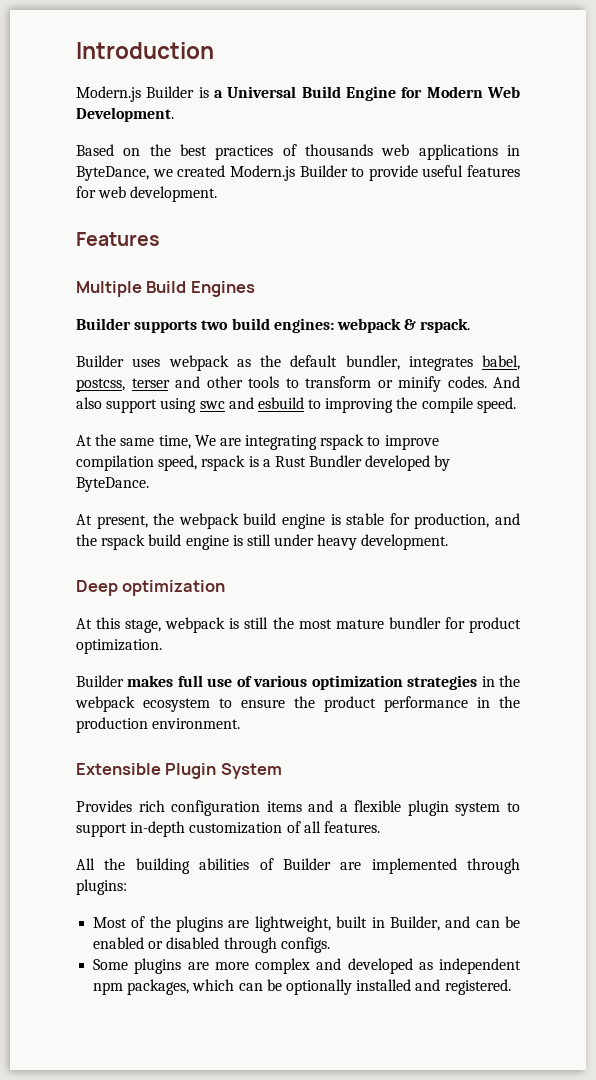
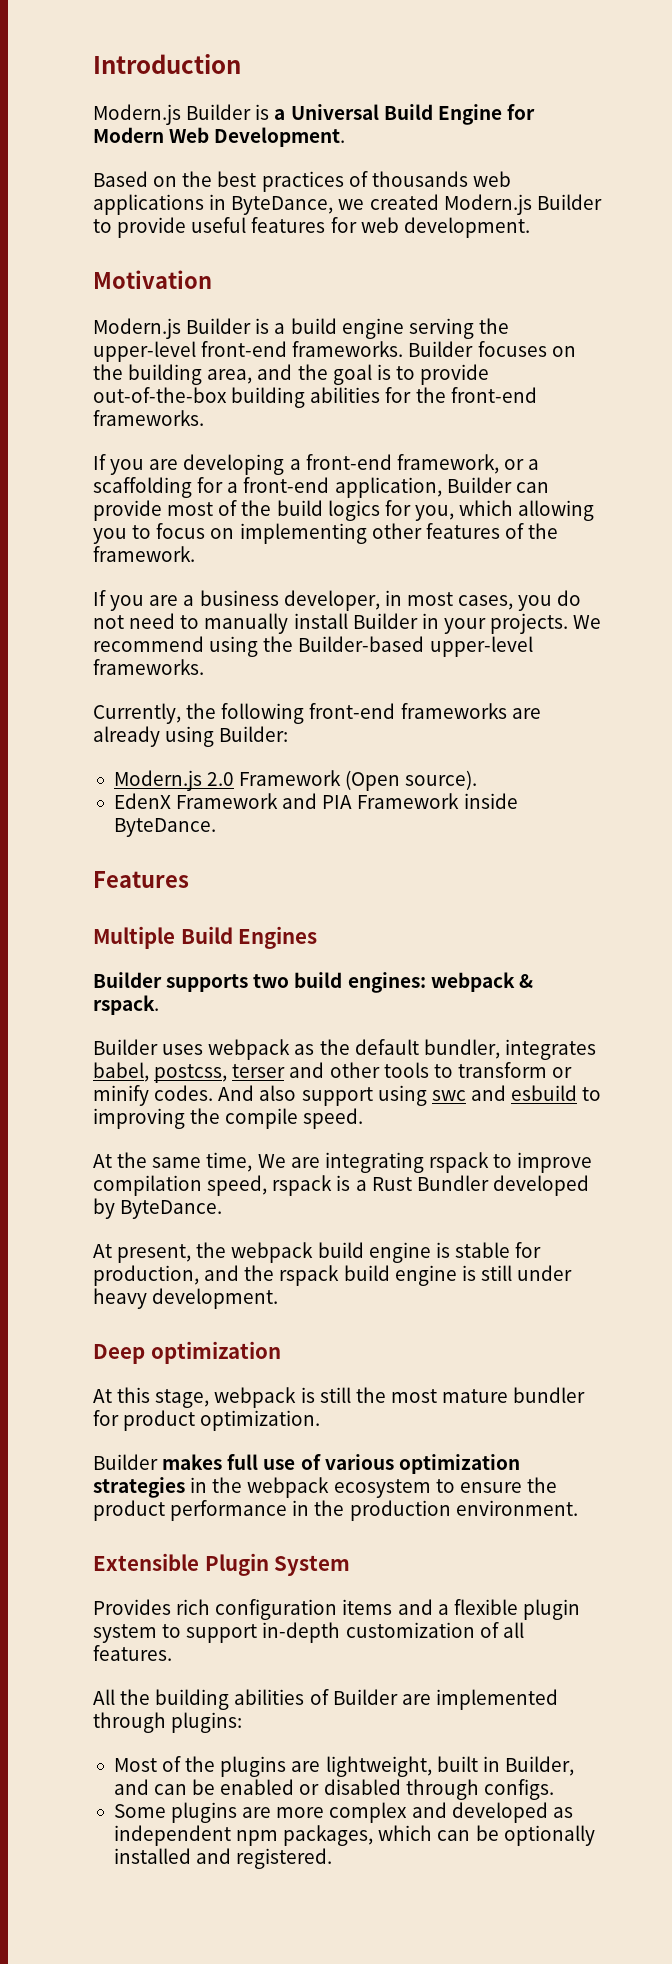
+ Motivation
+ Modern.js Builder is a build engine serving the upper-level front-end frameworks. Builder focuses on the building area, and the goal is to provide out-of-the-box building abilities for the front-end frameworks.
+ If you are developing a front-end framework, or a scaffolding for a front-end application, Builder can provide most of the build logics for you, which allowing you to focus on implementing other features of the framework.
+ If you are a business developer, in most cases, you do not need to manually install Builder in your projects. We recommend using the Builder-based upper-level frameworks.
+ Currently, the following front-end frameworks are already using Builder:
+ Modern.js 2.0 Framework (Open source).
+ EdenX Framework and PIA Framework inside ByteDance.

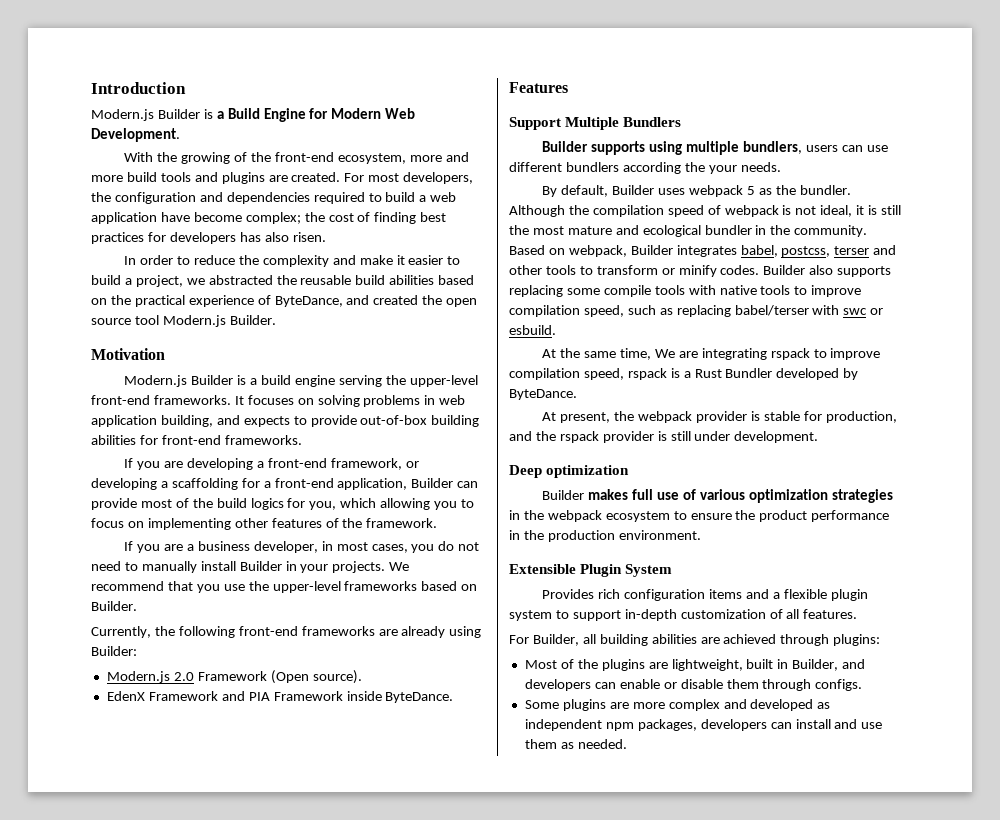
- Modern.js Builder is a Universal Build Engine for Modern Web Development.
+ Modern.js Builder is a Build Engine for Modern Web Development.
- Based on the best practices of thousands web applications in ByteDance, we created Modern.js Builder to provide useful features for web development.
+ With the growing of the front-end ecosystem, more and more build tools and plugins are created. For most developers, the configuration and dependencies required to build a web application have become complex; the cost of finding best practices for developers has also risen.
+ In order to reduce the complexity and make it easier to build a project, we abstracted the reusable build abilities based on the practical experience of ByteDance, and created the open source tool Modern.js Builder.
- Builder focuses on the building area, and the goal is to provide out-of-the-box building abilities for the front-end frameworks.
+ It focuses on solving problems in web application building, and expects to provide out-of-box building abilities for front-end frameworks.
- If you are developing a front-end framework, or a scaffolding for a front-end application, Builder can provide most of the build logics for you, which allowing you to focus on implementing other features of the framework.
+ If you are developing a front-end framework, or developing a scaffolding for a front-end application, Builder can provide most of the build logics for you, which allowing you to focus on implementing other features of the framework.
- We recommend using the Builder-based upper-level frameworks.
+ We recommend that you use the upper-level frameworks based on Builder.
- Multiple Build Engines
+ Support Multiple Bundlers
- Builder supports two build engines: webpack & rspack.
- Builder uses webpack as the default bundler, integrates babel, postcss, terser and other tools to transform or minify codes.
+ Builder supports using multiple bundlers, users can use different bundlers according the your needs.
+ By default, Builder uses webpack 5 as the bundler. Although the compilation speed of webpack is not ideal, it is still the most mature and ecological bundler in the community. Based on webpack, Builder integrates babel, postcss, terser and other tools to transform or minify codes.
- And also support using swc and esbuild to improving the compile speed.
+ Builder also supports replacing some compile tools with native tools to improve compilation speed, such as replacing babel/terser with swc or esbuild.
- At present, the webpack build engine is stable for production, and the rspack build engine is still under heavy development.
+ At present, the webpack provider is stable for production, and the rspack provider is still under development.
- At this stage, webpack is still the most mature bundler for product optimization.
- All the building abilities of Builder are implemented through plugins:
+ For Builder, all building abilities are achieved through plugins:
- Most of the plugins are lightweight, built in Builder, and can be enabled or disabled through configs.
+ Most of the plugins are lightweight, built in Builder, and developers can enable or disable them through configs.
- Some plugins are more complex and developed as independent npm packages, which can be optionally installed and registered.
+ Some plugins are more complex and developed as independent npm packages, developers can install and use them as needed.

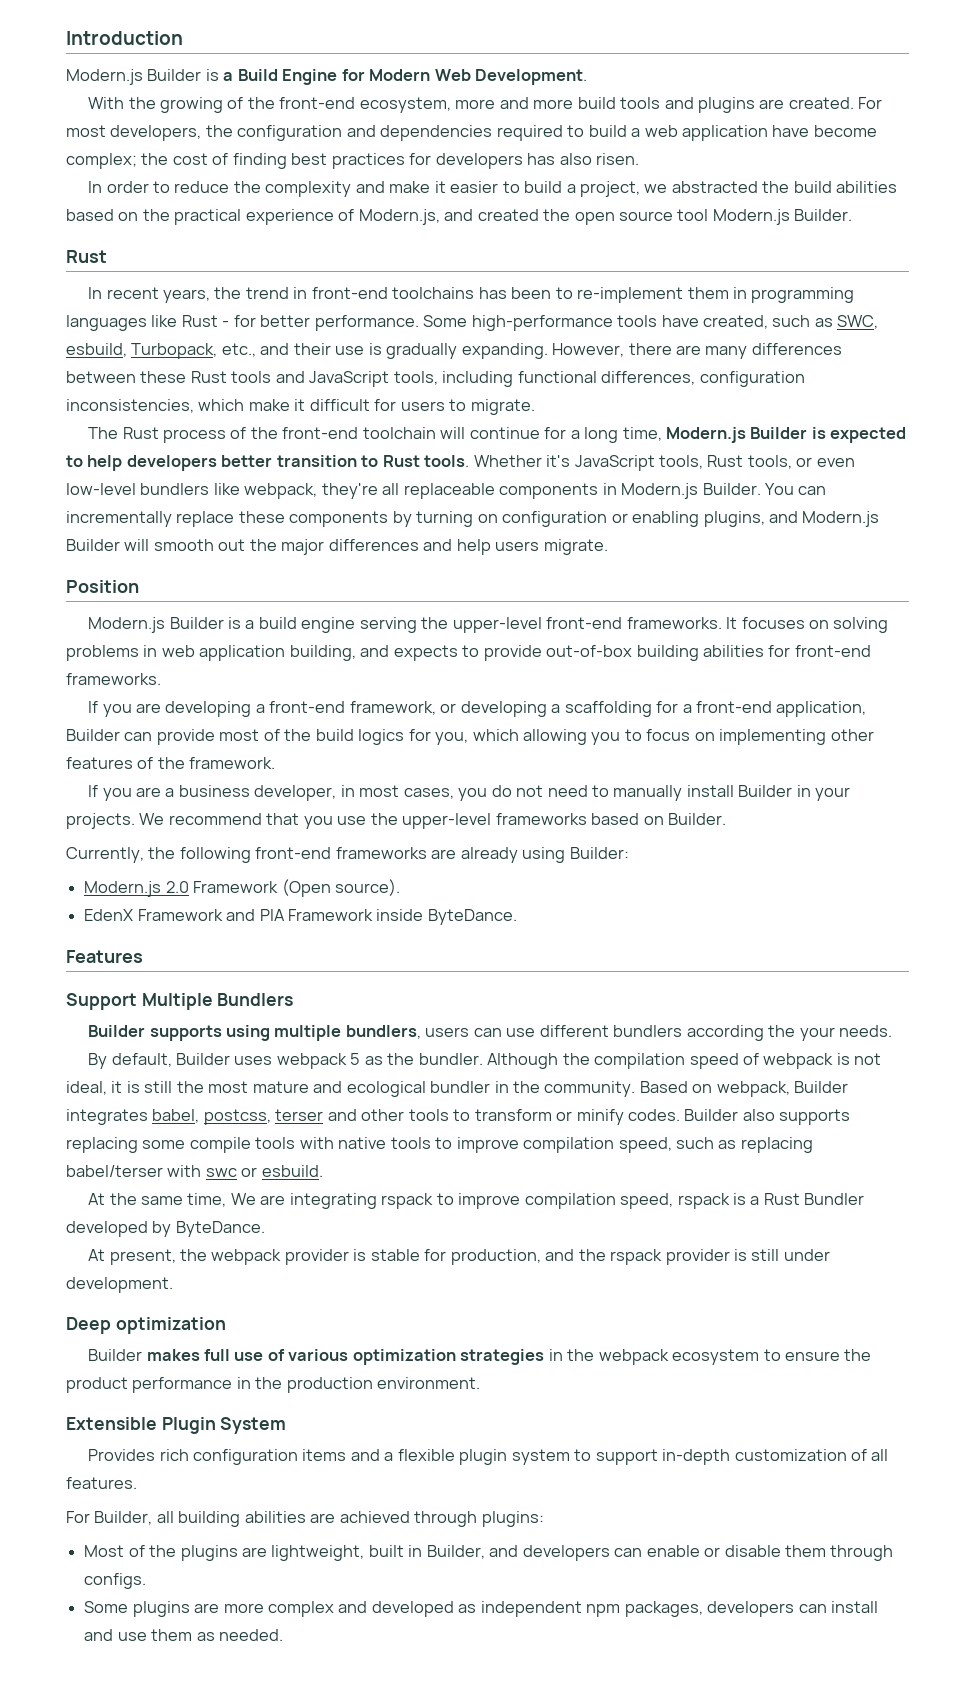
- In order to reduce the complexity and make it easier to build a project, we abstracted the reusable build abilities based on the practical experience of ByteDance, and created the open source tool Modern.js Builder.
- Motivation
+ In order to reduce the complexity and make it easier to build a project, we abstracted the build abilities based on the practical experience of Modern.js, and created the open source tool Modern.js Builder.
+ Rust
+ In recent years, the trend in front-end toolchains has been to re-implement them in programming languages like Rust - for better performance. Some high-performance tools have created, such as SWC, esbuild, Turbopack, etc., and their use is gradually expanding. However, there are many differences between these Rust tools and JavaScript tools, including functional differences, configuration inconsistencies, which make it difficult for users to migrate.
+ The Rust process of the front-end toolchain will continue for a long time, Modern.js Builder is expected to help developers better transition to Rust tools. Whether it's JavaScript tools, Rust tools, or even low-level bundlers like webpack, they're all replaceable components in Modern.js Builder. You can incrementally replace these components by turning on configuration or enabling plugins, and Modern.js Builder will smooth out the major differences and help users migrate.
+ Position

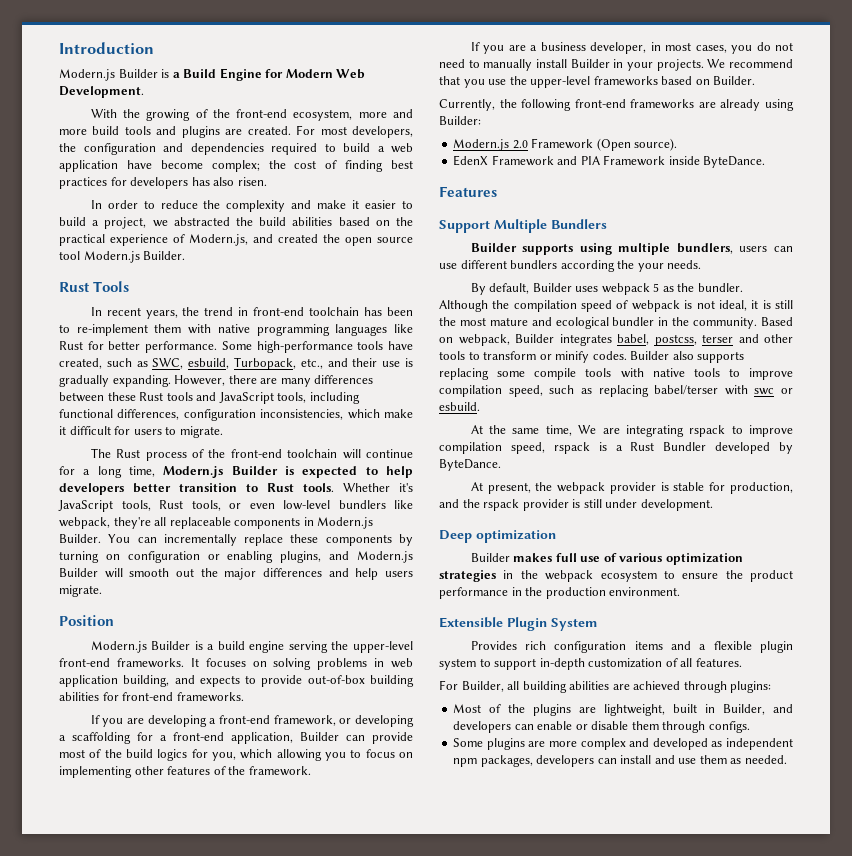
  In order to reduce the complexity and make it easier to build a project, we abstracted the build abilities based on the practical experience of Modern.js, and created the open source tool Modern.js Builder.
- Rust
+ Rust Tools
- In recent years, the trend in front-end toolchains has been to re-implement them in programming languages like Rust - for better performance.
+ In recent years, the trend in front-end toolchain has been to re-implement them with native programming languages like Rust for better performance.

